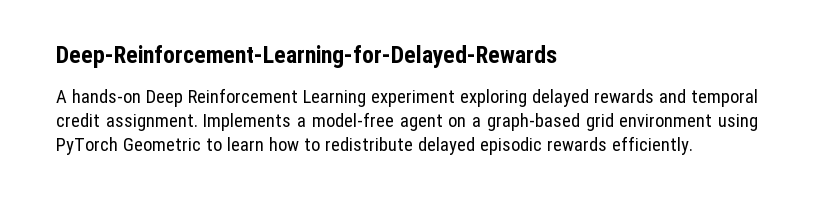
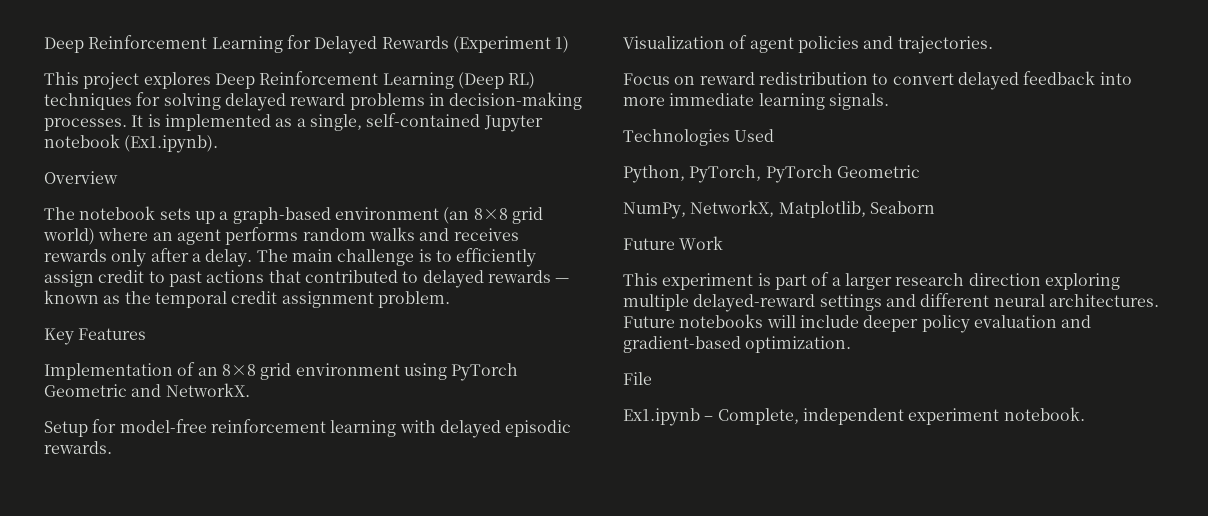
- Deep-Reinforcement-Learning-for-Delayed-Rewards
- A hands-on Deep Reinforcement Learning experiment exploring delayed rewards and temporal credit assignment. Implements a model-free agent on a graph-based grid environment using PyTorch Geometric to learn how to redistribute delayed episodic rewards efficiently.
+ Deep Reinforcement Learning for Delayed Rewards (Experiment 1)
+ This project explores Deep Reinforcement Learning (Deep RL) techniques for solving delayed reward problems in decision-making processes. It is implemented as a single, self-contained Jupyter notebook (Ex1.ipynb).
+ Overview
+ The notebook sets up a graph-based environment (an 8×8 grid world) where an agent performs random walks and receives rewards only after a delay. The main challenge is to efficiently assign credit to past actions that contributed to delayed rewards — known as the temporal credit assignment problem.
+ Key Features
+ Implementation of an 8×8 grid environment using PyTorch Geometric and NetworkX.
+ Setup for model-free reinforcement learning with delayed episodic rewards.
+ Visualization of agent policies and trajectories.
+ Focus on reward redistribution to convert delayed feedback into more immediate learning signals.
+ Technologies Used
+ Python, PyTorch, PyTorch Geometric
+ NumPy, NetworkX, Matplotlib, Seaborn
+ Future Work
+ This experiment is part of a larger research direction exploring multiple delayed-reward settings and different neural architectures. Future notebooks will include deeper policy evaluation and gradient-based optimization.
+ File
+ Ex1.ipynb – Complete, independent experiment notebook.

